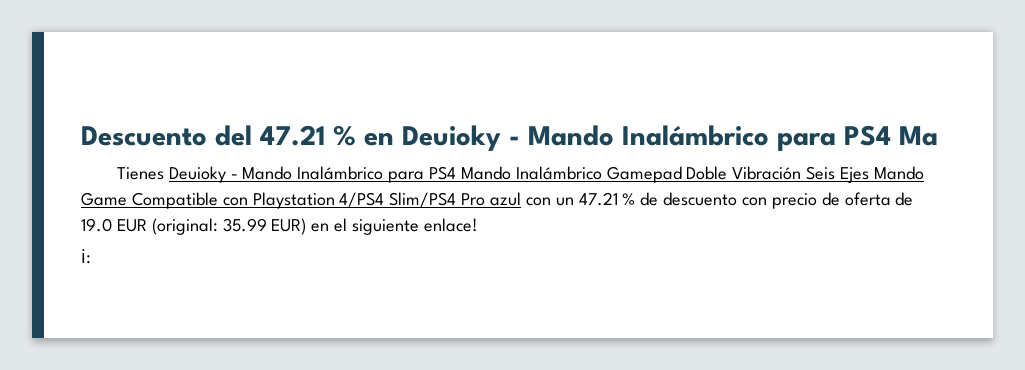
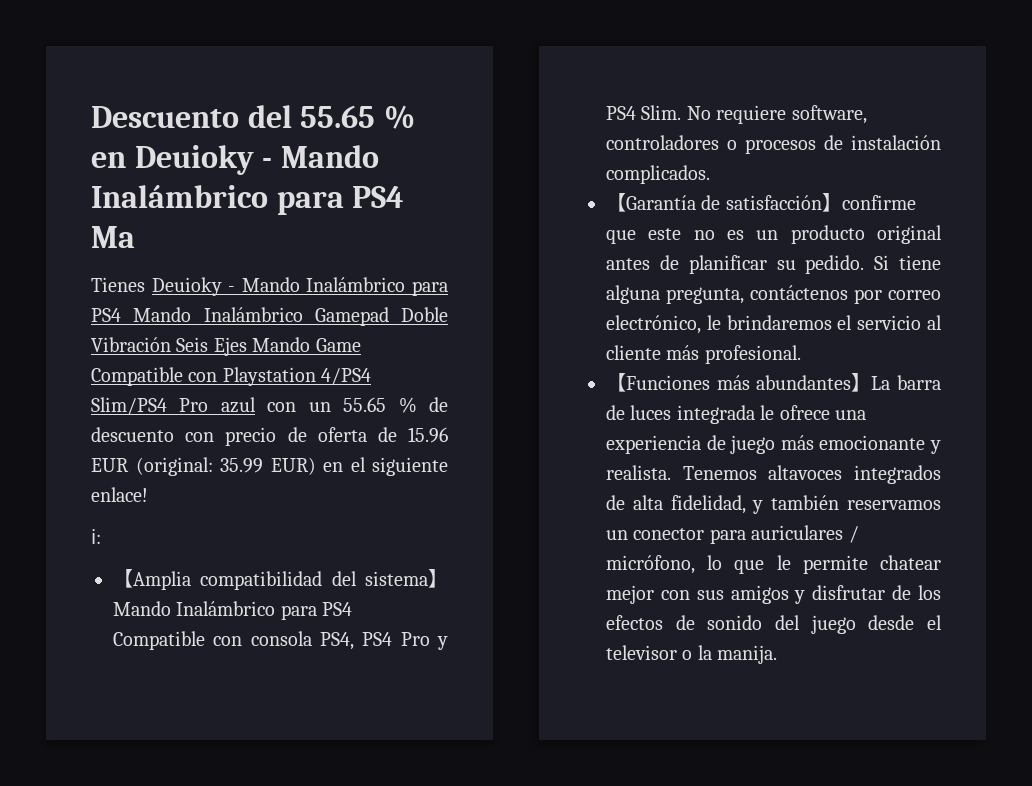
- Descuento del 47.21 % en Deuioky - Mando Inalámbrico para PS4 Ma
+ Descuento del 55.65 % en Deuioky - Mando Inalámbrico para PS4 Ma
- Tienes Deuioky - Mando Inalámbrico para PS4 Mando Inalámbrico Gamepad Doble Vibración Seis Ejes Mando Game Compatible con Playstation 4/PS4 Slim/PS4 Pro azul con un 47.21 % de descuento con precio de oferta de 19.0 EUR (original: 35.99 EUR) en el siguiente enlace!
+ Tienes Deuioky - Mando Inalámbrico para PS4 Mando Inalámbrico Gamepad Doble Vibración Seis Ejes Mando Game Compatible con Playstation 4/PS4 Slim/PS4 Pro azul con un 55.65 % de descuento con precio de oferta de 15.96 EUR (original: 35.99 EUR) en el siguiente enlace!
+ 【Amplia compatibilidad del sistema】Mando Inalámbrico para PS4 Compatible con consola PS4, PS4 Pro y PS4 Slim. No requiere software, controladores o procesos de instalación complicados.
+ 【Garantía de satisfacción】confirme que este no es un producto original antes de planificar su pedido. Si tiene alguna pregunta, contáctenos por correo electrónico, le brindaremos el servicio al cliente más profesional.
+ 【Funciones más abundantes】La barra de luces integrada le ofrece una experiencia de juego más emocionante y realista. Tenemos altavoces integrados de alta fidelidad, y también reservamos un conector para auriculares / micrófono, lo que le permite chatear mejor con sus amigos y disfrutar de los efectos de sonido del juego desde el televisor o la manija.

